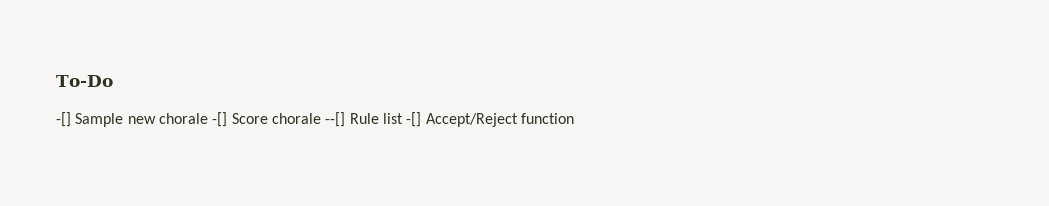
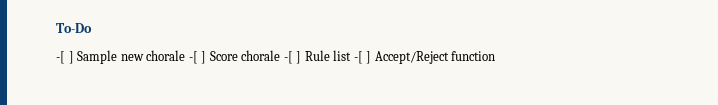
- -[] Sample new chorale -[] Score chorale --[] Rule list -[] Accept/Reject function
+ -[ ] Sample new chorale -[ ] Score chorale -[ ] Rule list -[ ] Accept/Reject function

